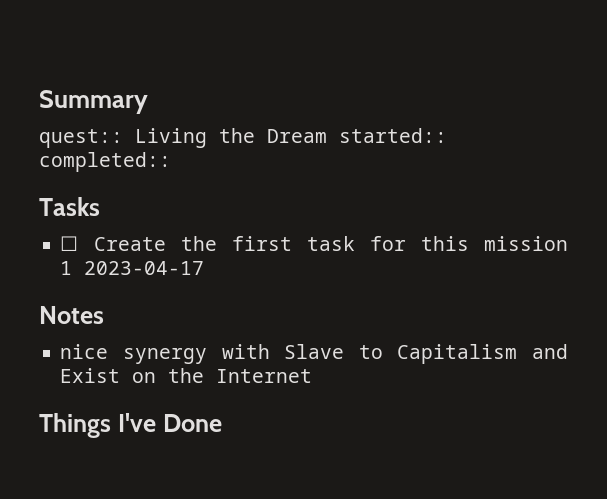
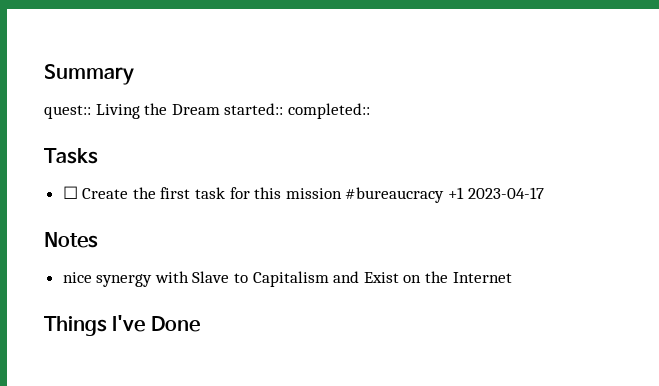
- ☐ Create the first task for this mission 1 2023-04-17
+ ☐ Create the first task for this mission #bureaucracy +1 2023-04-17

